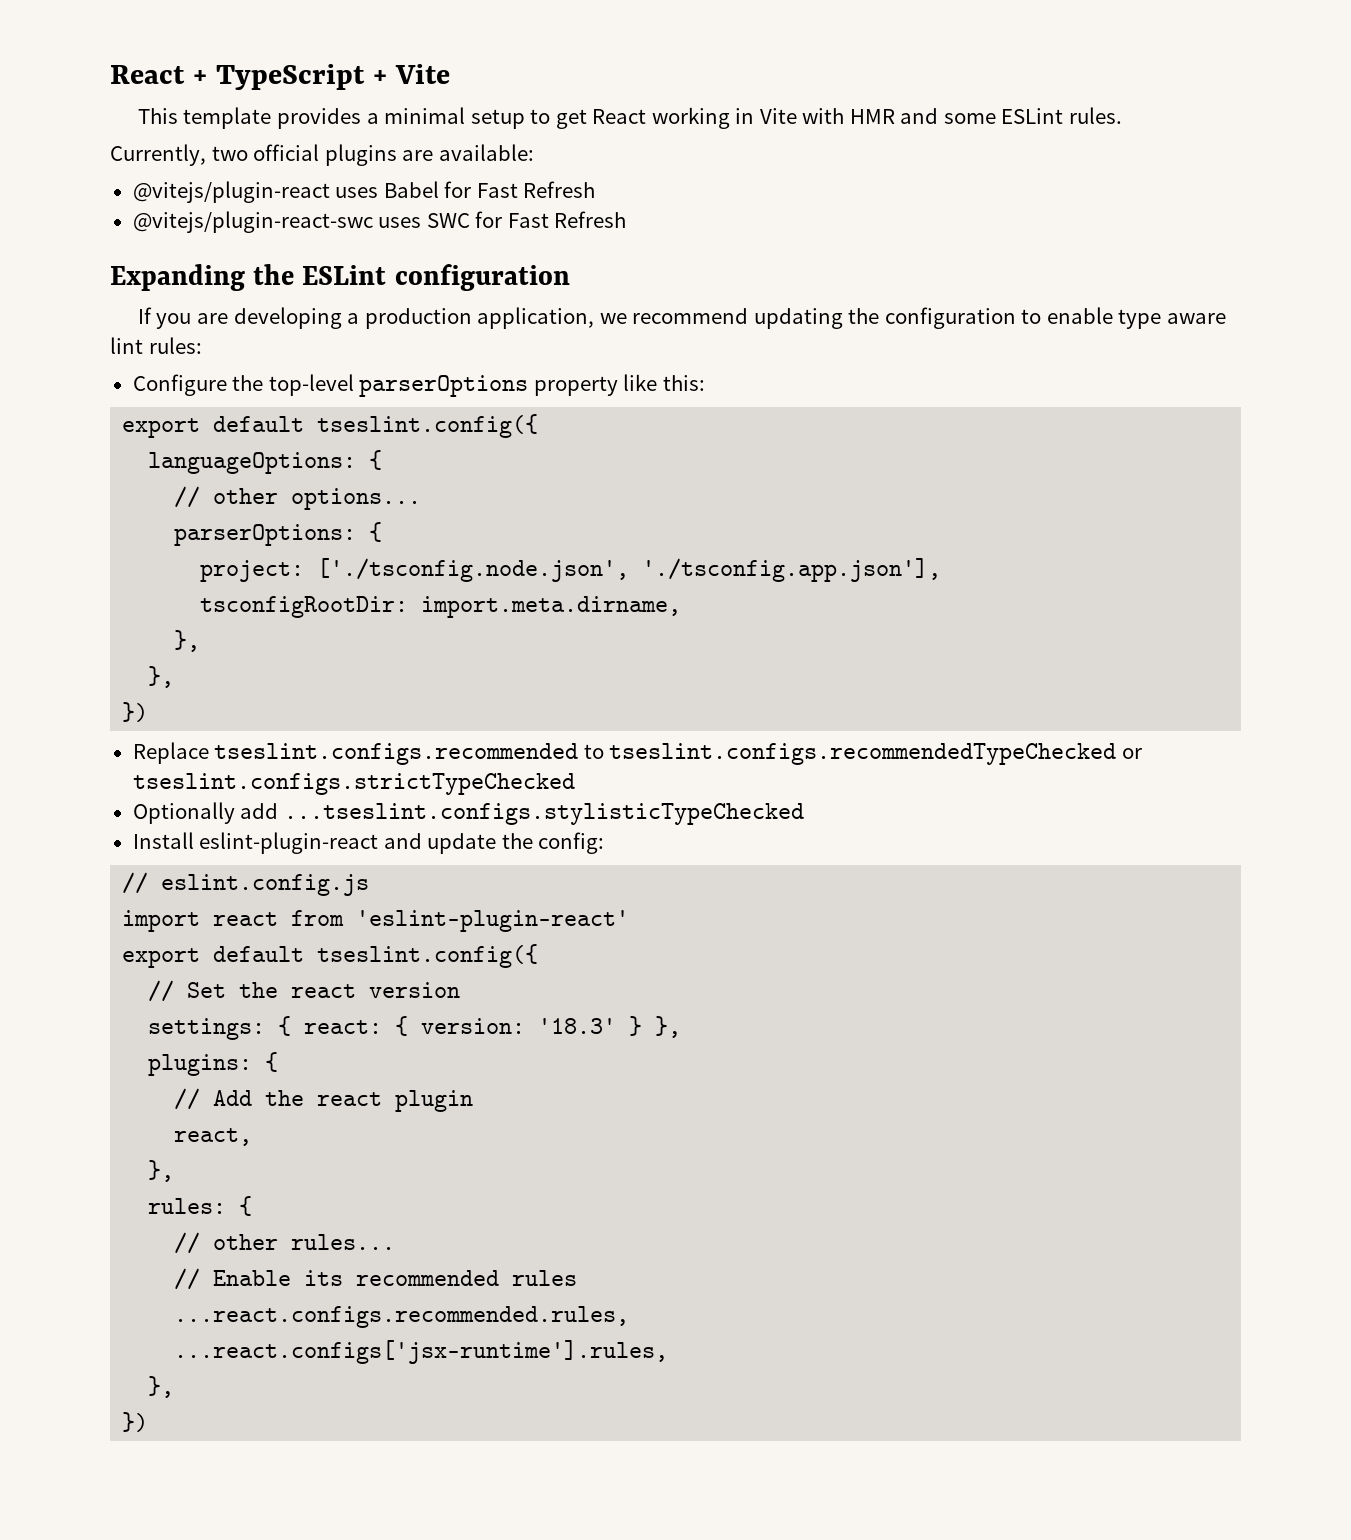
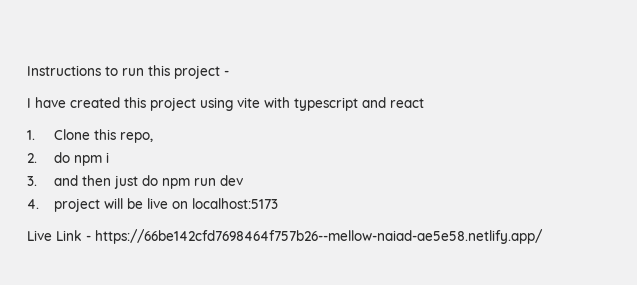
- React + TypeScript + Vite
- This template provides a minimal setup to get React working in Vite with HMR and some ESLint rules.
- Currently, two official plugins are available:
- @vitejs/plugin-react uses Babel for Fast Refresh
- @vitejs/plugin-react-swc uses SWC for Fast Refresh
- Expanding the ESLint configuration
- If you are developing a production application, we recommend updating the configuration to enable type aware lint rules:
- Configure the top-level parserOptions property like this:
- export default tseslint.config({
- languageOptions: {
- // other options...
- parserOptions: {
- project: ['./tsconfig.node.json', './tsconfig.app.json'],
- tsconfigRootDir: import.meta.dirname,
- },
- },
- })
- Replace tseslint.configs.recommended to tseslint.configs.recommendedTypeChecked or tseslint.configs.strictTypeChecked
- Optionally add ...tseslint.configs.stylisticTypeChecked
- Install eslint-plugin-react and update the config:
- // eslint.config.js
- import react from 'eslint-plugin-react'
- export default tseslint.config({
- // Set the react version
- settings: { react: { version: '18.3' } },
- plugins: {
- // Add the react plugin
- react,
- },
- rules: {
- // other rules...
- // Enable its recommended rules
- ...react.configs.recommended.rules,
- ...react.configs['jsx-runtime'].rules,
- },
- })
+ Instructions to run this project -
+ I have created this project using vite with typescript and react
+ 1. Clone this repo,
+ 2. do npm i
+ 3. and then just do npm run dev
+ 4. project will be live on localhost:5173
+ Live Link - https://66be142cfd7698464f757b26--mellow-naiad-ae5e58.netlify.app/

